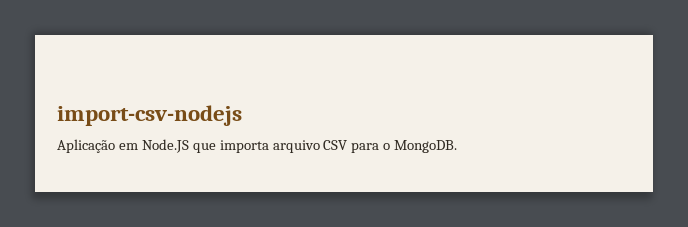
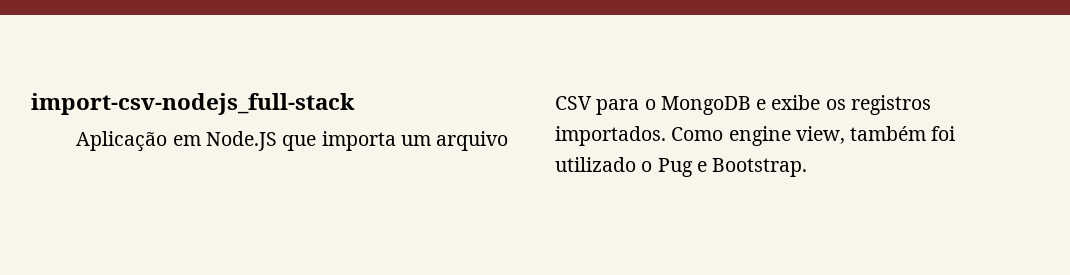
- import-csv-nodejs
+ import-csv-nodejs_full-stack
- Aplicação em Node.JS que importa arquivo CSV para o MongoDB.
+ Aplicação em Node.JS que importa um arquivo CSV para o MongoDB e exibe os registros importados. Como engine view, também foi utilizado o Pug e Bootstrap.

